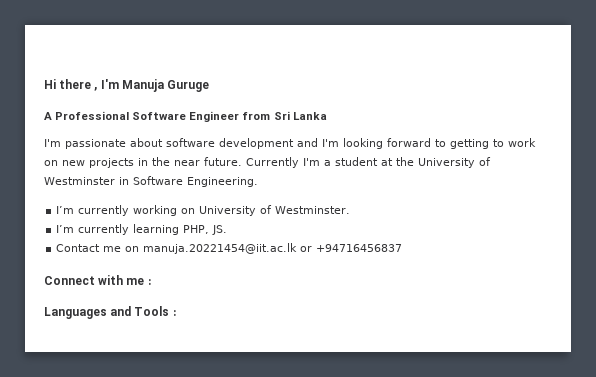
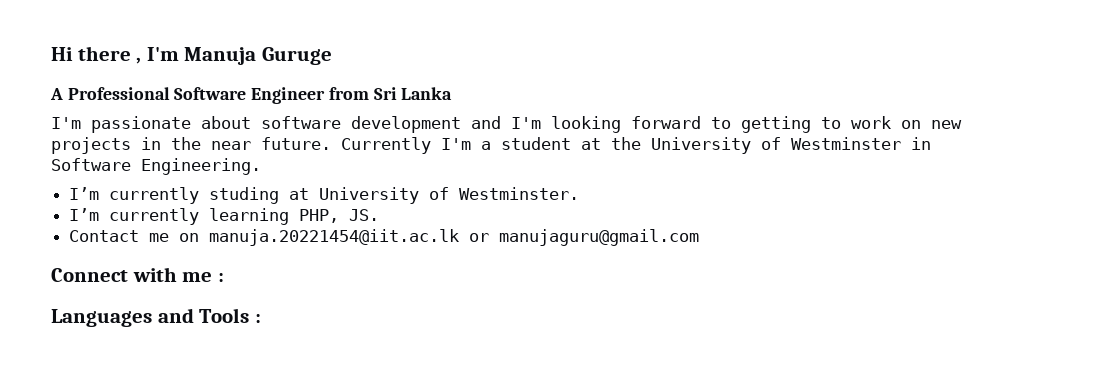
- I’m currently working on University of Westminster.
+ I’m currently studing at University of Westminster.
- Contact me on manuja.20221454@iit.ac.lk or +94716456837
+ Contact me on manuja.20221454@iit.ac.lk or manujaguru@gmail.com

